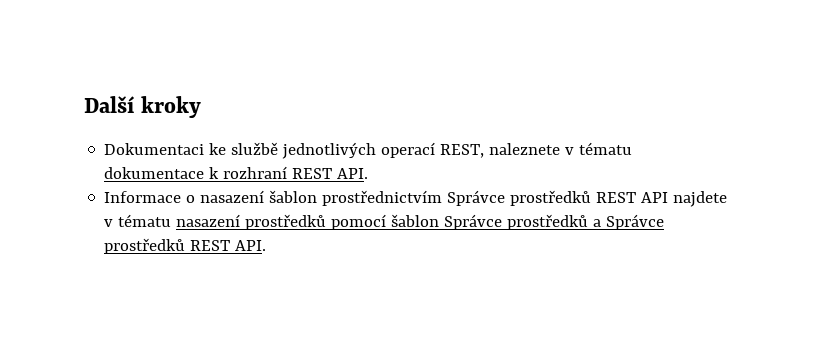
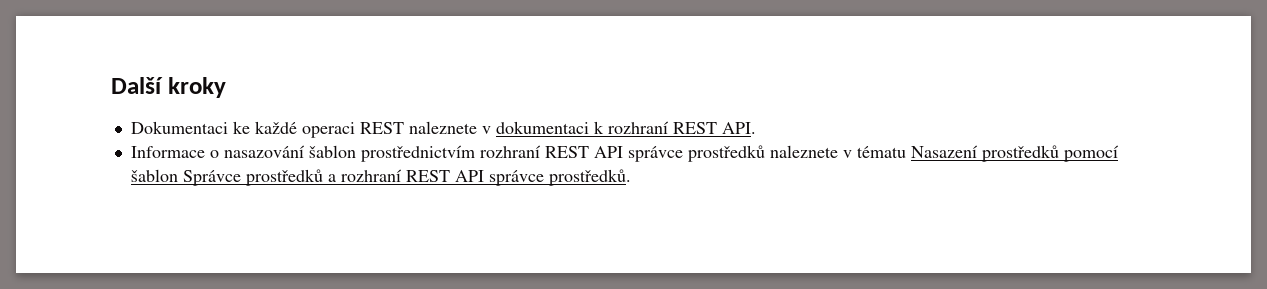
- Dokumentaci ke službě jednotlivých operací REST, naleznete v tématu dokumentace k rozhraní REST API.
+ Dokumentaci ke každé operaci REST naleznete v dokumentaci k rozhraní REST API.
- Informace o nasazení šablon prostřednictvím Správce prostředků REST API najdete v tématu nasazení prostředků pomocí šablon Správce prostředků a Správce prostředků REST API.
+ Informace o nasazování šablon prostřednictvím rozhraní REST API správce prostředků naleznete v tématu Nasazení prostředků pomocí šablon Správce prostředků a rozhraní REST API správce prostředků.

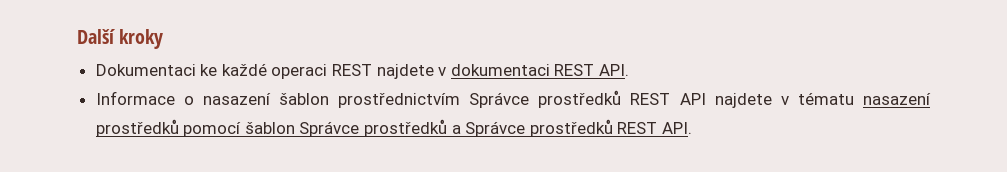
- Dokumentaci ke každé operaci REST naleznete v dokumentaci k rozhraní REST API.
+ Dokumentaci ke každé operaci REST najdete v dokumentaci REST API.
- Informace o nasazování šablon prostřednictvím rozhraní REST API správce prostředků naleznete v tématu Nasazení prostředků pomocí šablon Správce prostředků a rozhraní REST API správce prostředků.
+ Informace o nasazení šablon prostřednictvím Správce prostředků REST API najdete v tématu nasazení prostředků pomocí šablon Správce prostředků a Správce prostředků REST API.

